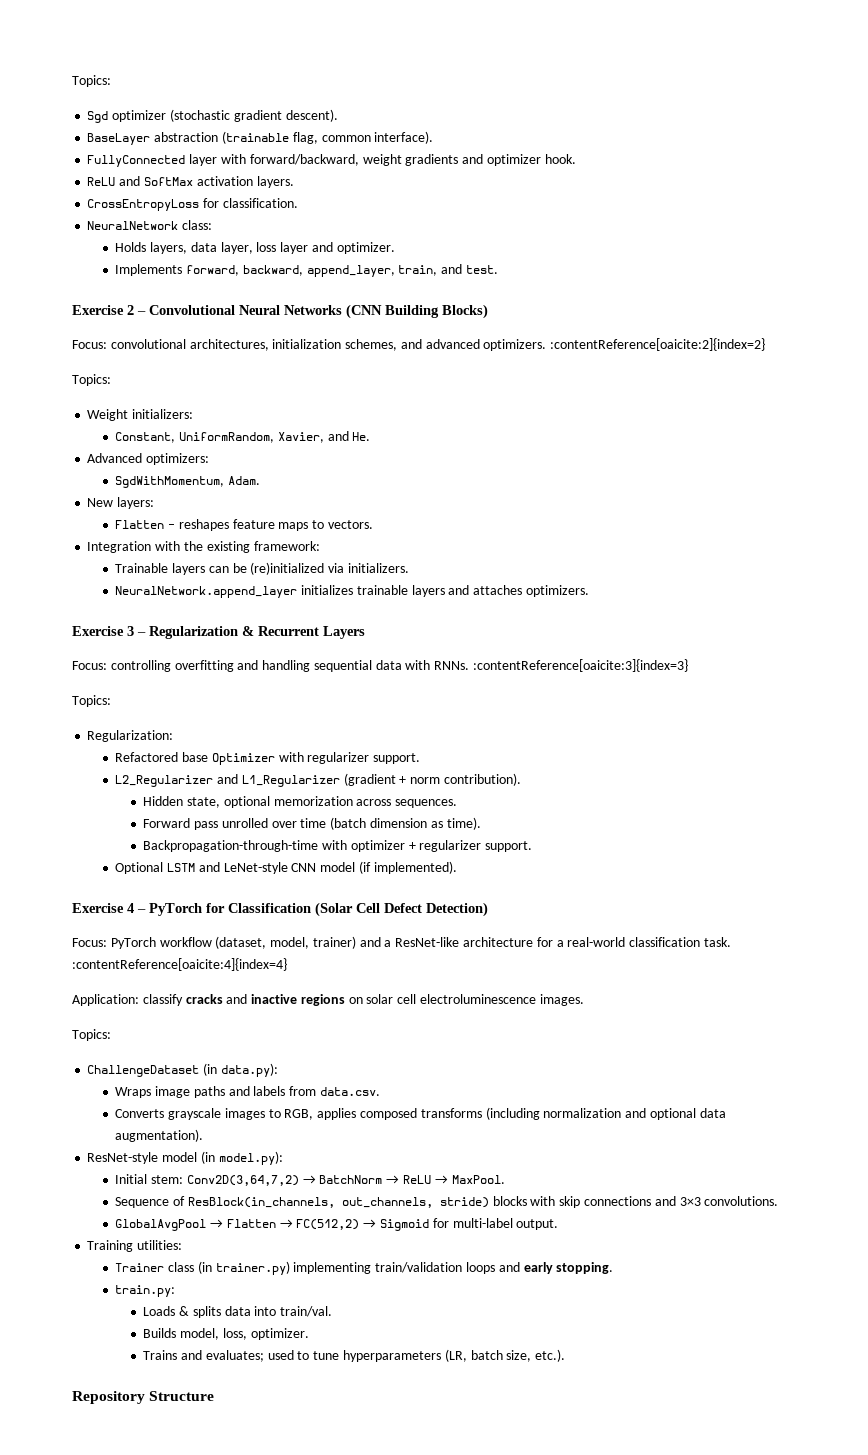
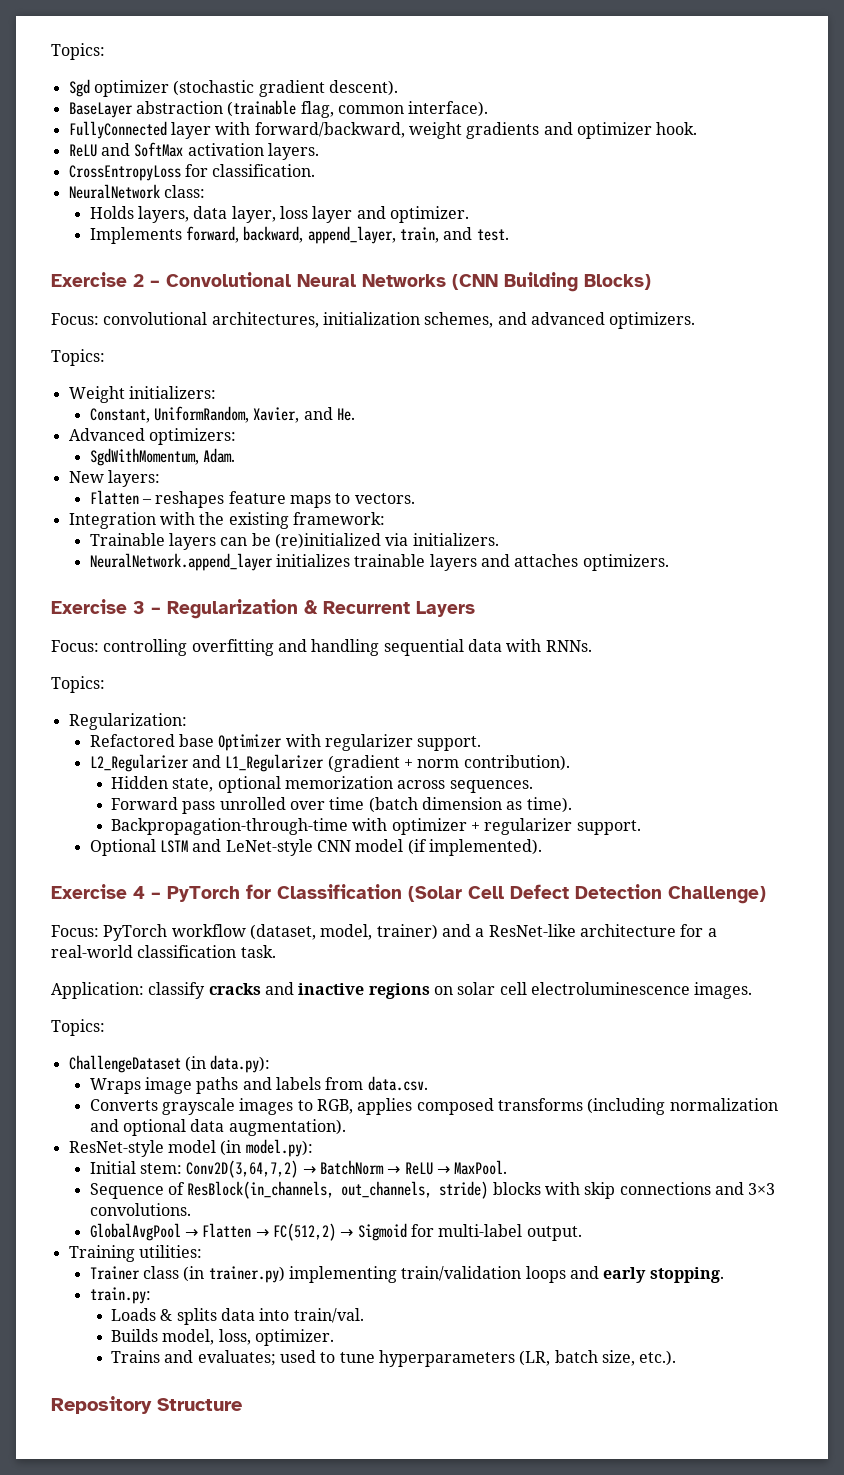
- Focus: convolutional architectures, initialization schemes, and advanced optimizers. :contentReference[oaicite:2]{index=2}
+ Focus: convolutional architectures, initialization schemes, and advanced optimizers.
- Focus: controlling overfitting and handling sequential data with RNNs. :contentReference[oaicite:3]{index=3}
+ Focus: controlling overfitting and handling sequential data with RNNs.
- Exercise 4 – PyTorch for Classification (Solar Cell Defect Detection)
+ Exercise 4 – PyTorch for Classification (Solar Cell Defect Detection Challenge)
- Focus: PyTorch workflow (dataset, model, trainer) and a ResNet-like architecture for a real-world classification task. :contentReference[oaicite:4]{index=4}
+ Focus: PyTorch workflow (dataset, model, trainer) and a ResNet-like architecture for a real-world classification task.

